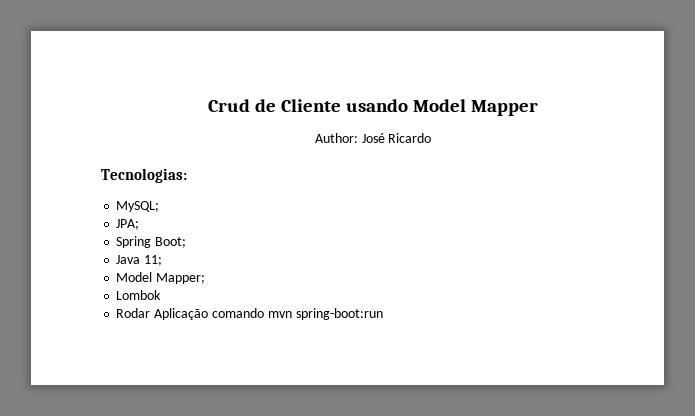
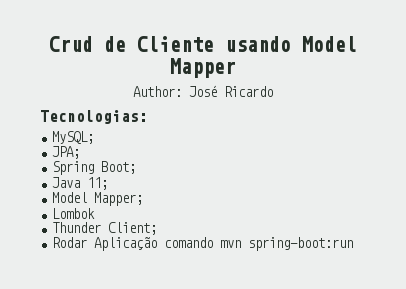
+ Thunder Client;

